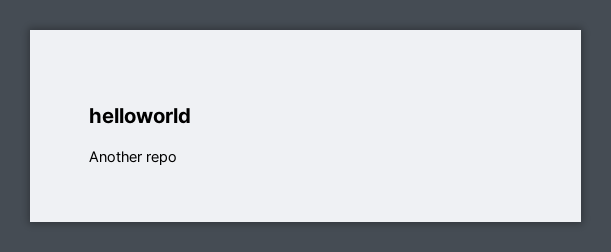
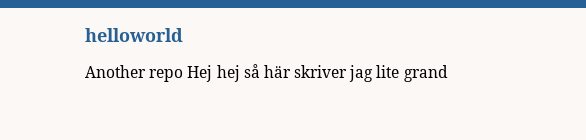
- Another repo
+ Another repo Hej hej så här skriver jag lite grand

